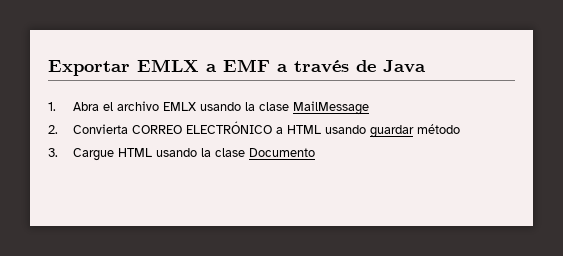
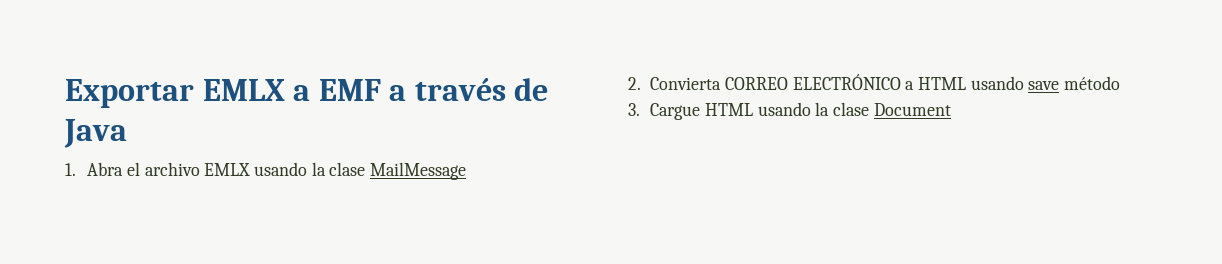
- 2. Convierta CORREO ELECTRÓNICO a HTML usando guardar método
+ 2. Convierta CORREO ELECTRÓNICO a HTML usando save método
- 3. Cargue HTML usando la clase Documento
+ 3. Cargue HTML usando la clase Document

